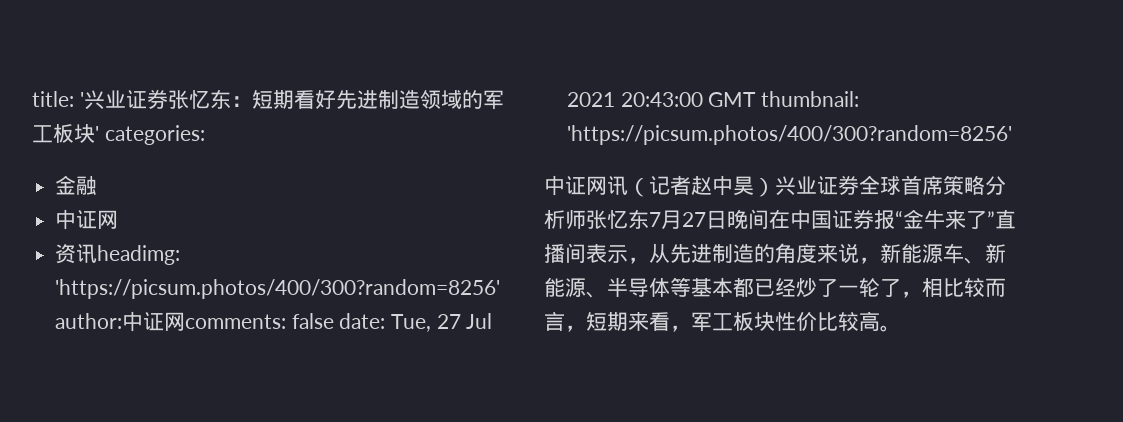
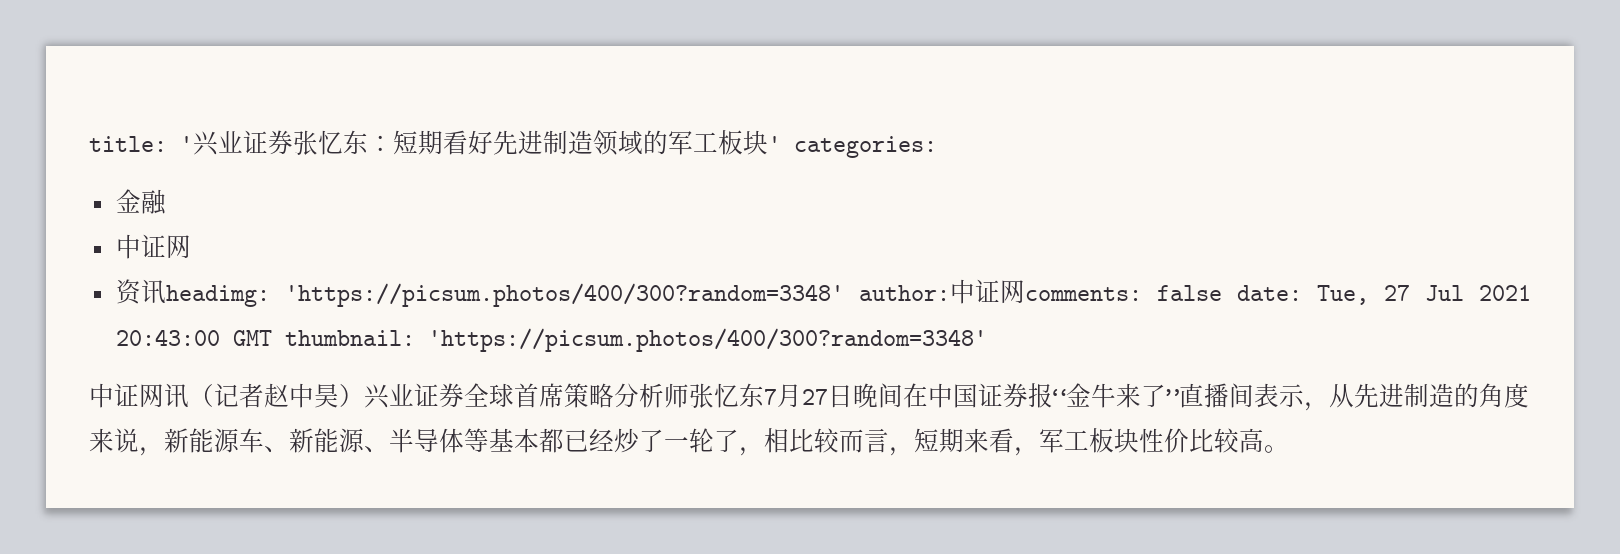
- 资讯headimg: 'https://picsum.photos/400/300?random=8256' author:中证网comments: false date: Tue, 27 Jul 2021 20:43:00 GMT thumbnail: 'https://picsum.photos/400/300?random=8256'
+ 资讯headimg: 'https://picsum.photos/400/300?random=3348' author:中证网comments: false date: Tue, 27 Jul 2021 20:43:00 GMT thumbnail: 'https://picsum.photos/400/300?random=3348'

